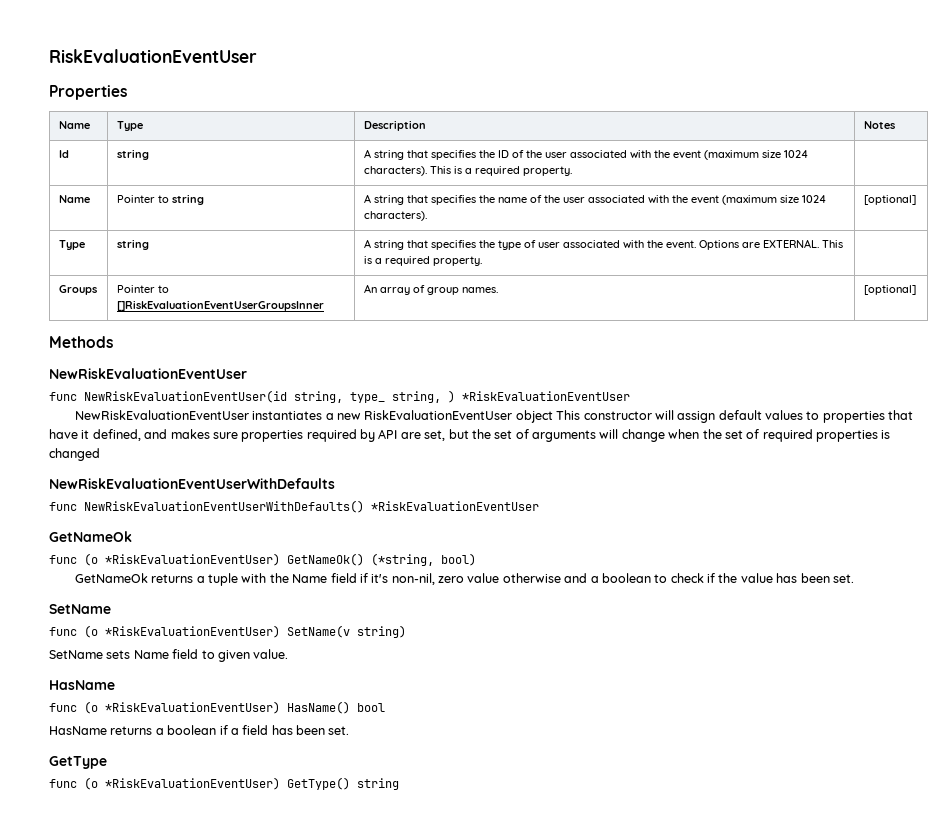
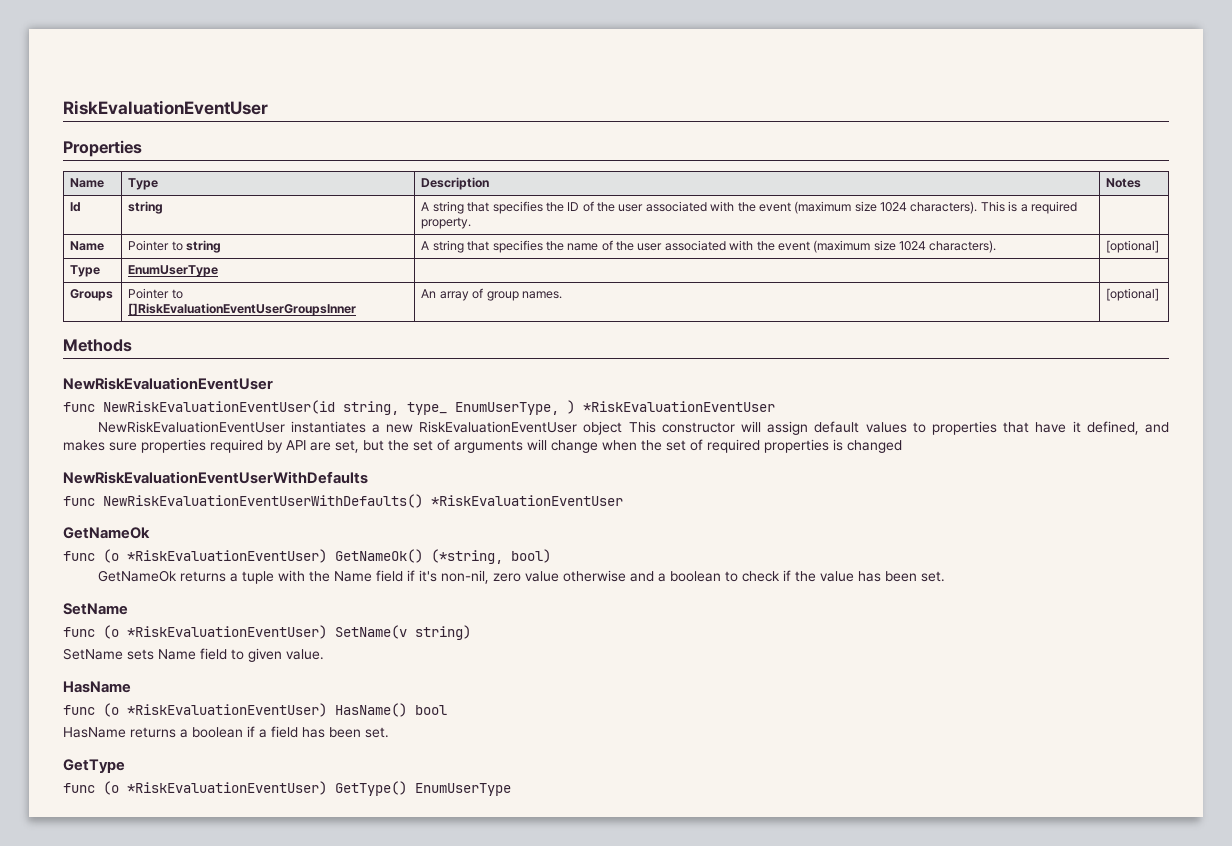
- Type | string | A string that specifies the type of user associated with the event. Options are EXTERNAL. This is a required property. |
+ Type | EnumUserType | |
- func NewRiskEvaluationEventUser(id string, type_ string, ) *RiskEvaluationEventUser
+ func NewRiskEvaluationEventUser(id string, type_ EnumUserType, ) *RiskEvaluationEventUser
- func (o *RiskEvaluationEventUser) GetType() string
+ func (o *RiskEvaluationEventUser) GetType() EnumUserType

